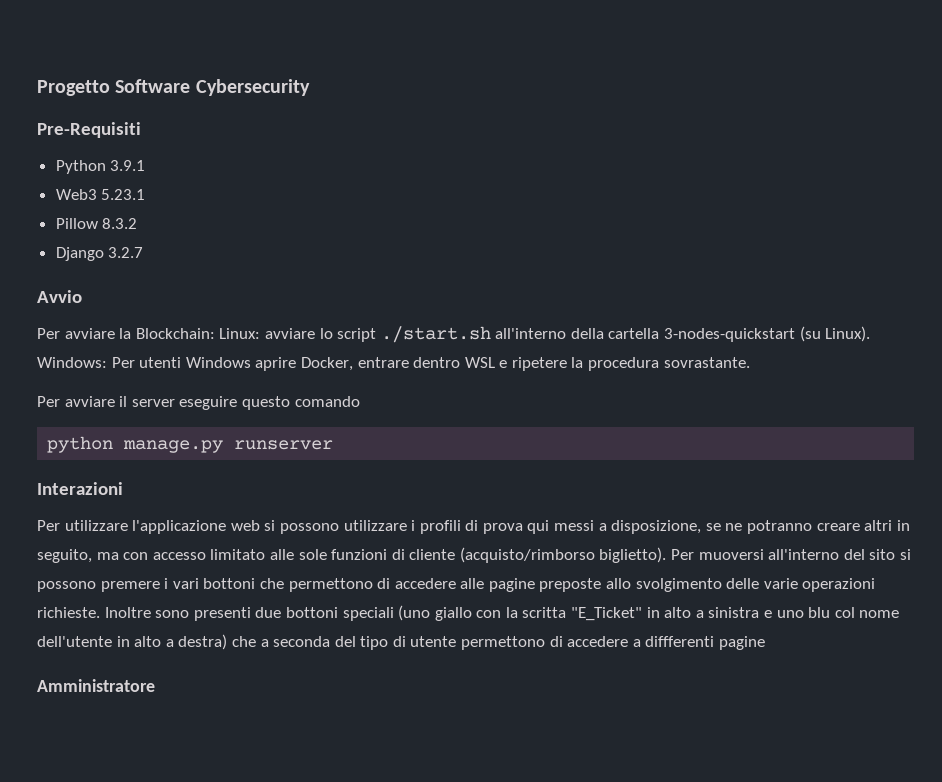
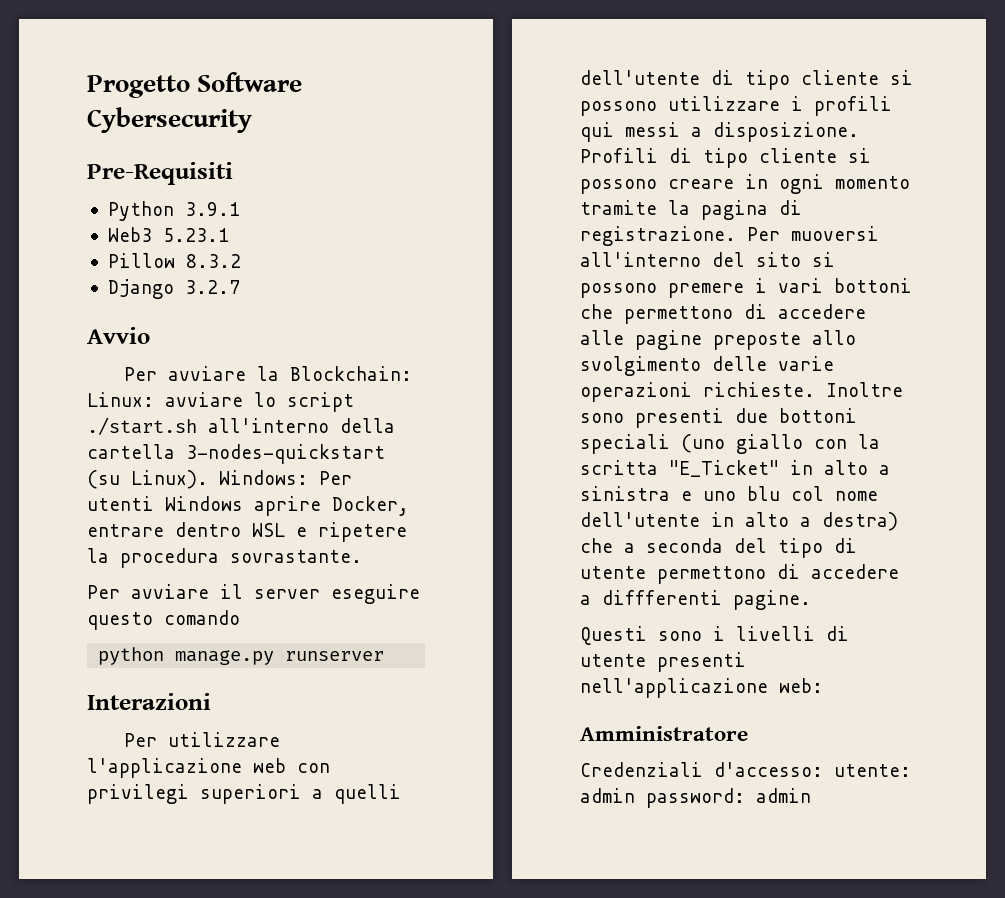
- Per utilizzare l'applicazione web si possono utilizzare i profili di prova qui messi a disposizione, se ne potranno creare altri in seguito, ma con accesso limitato alle sole funzioni di cliente (acquisto/rimborso biglietto).
+ Per utilizzare l'applicazione web con privilegi superiori a quelli dell'utente di tipo cliente si possono utilizzare i profili qui messi a disposizione. Profili di tipo cliente si possono creare in ogni momento tramite la pagina di registrazione.
- Inoltre sono presenti due bottoni speciali (uno giallo con la scritta "E_Ticket" in alto a sinistra e uno blu col nome dell'utente in alto a destra) che a seconda del tipo di utente permettono di accedere a diffferenti pagine
+ Inoltre sono presenti due bottoni speciali (uno giallo con la scritta "E_Ticket" in alto a sinistra e uno blu col nome dell'utente in alto a destra) che a seconda del tipo di utente permettono di accedere a diffferenti pagine.
+ Questi sono i livelli di utente presenti nell'applicazione web:
  Amministratore
+ Credenziali d'accesso: utente: admin password: admin

